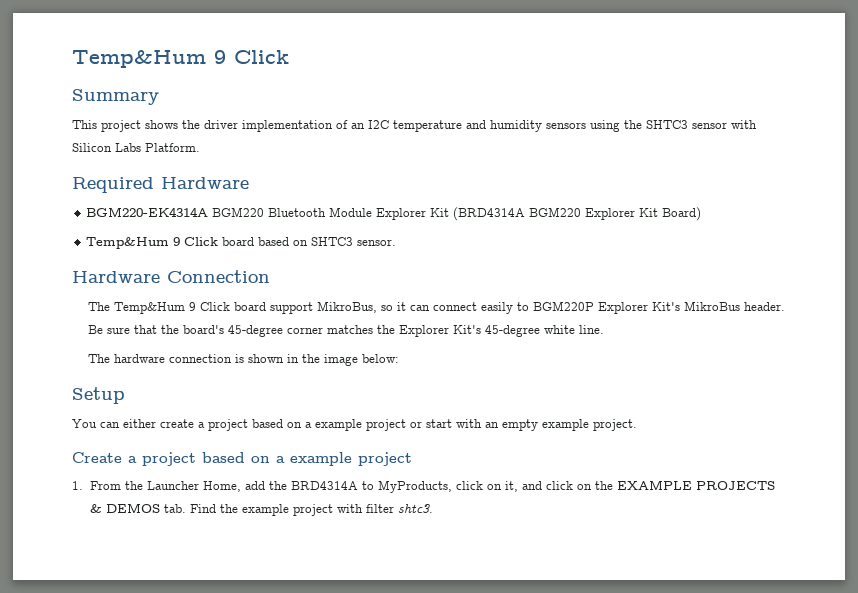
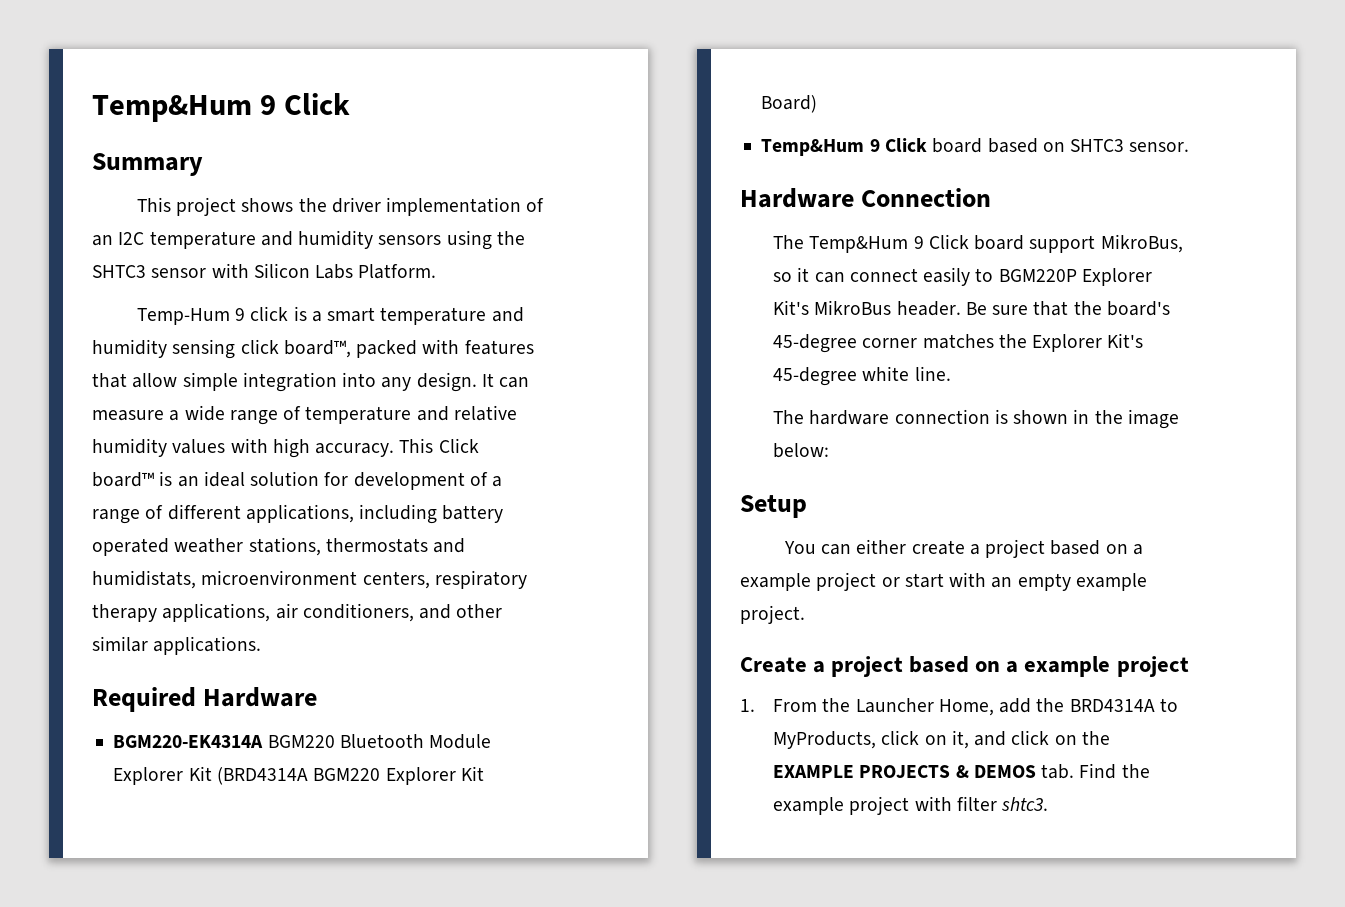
+ Temp-Hum 9 click is a smart temperature and humidity sensing click board™, packed with features that allow simple integration into any design. It can measure a wide range of temperature and relative humidity values with high accuracy. This Click board™ is an ideal solution for development of a range of different applications, including battery operated weather stations, thermostats and humidistats, microenvironment centers, respiratory therapy applications, air conditioners, and other similar applications.

